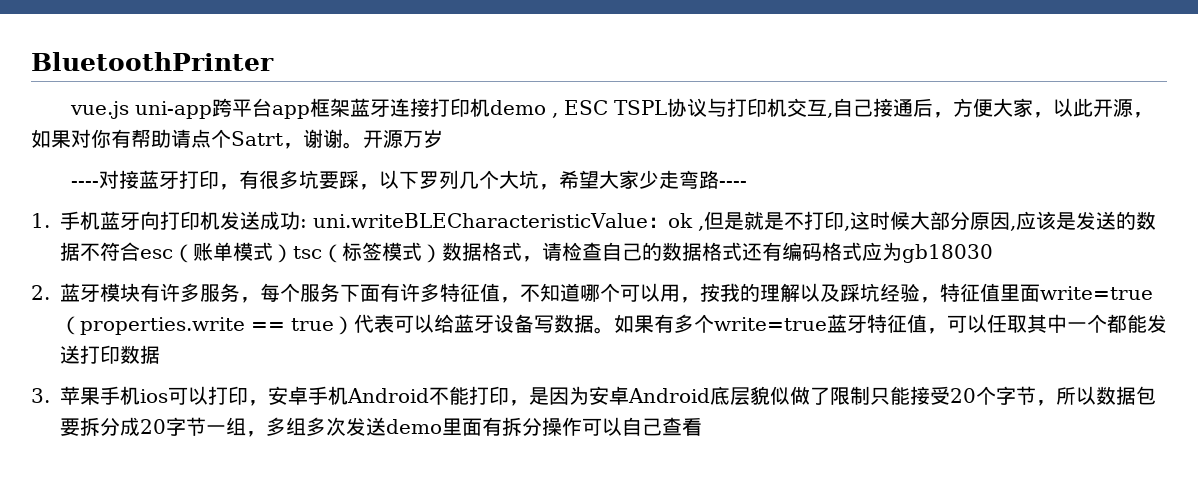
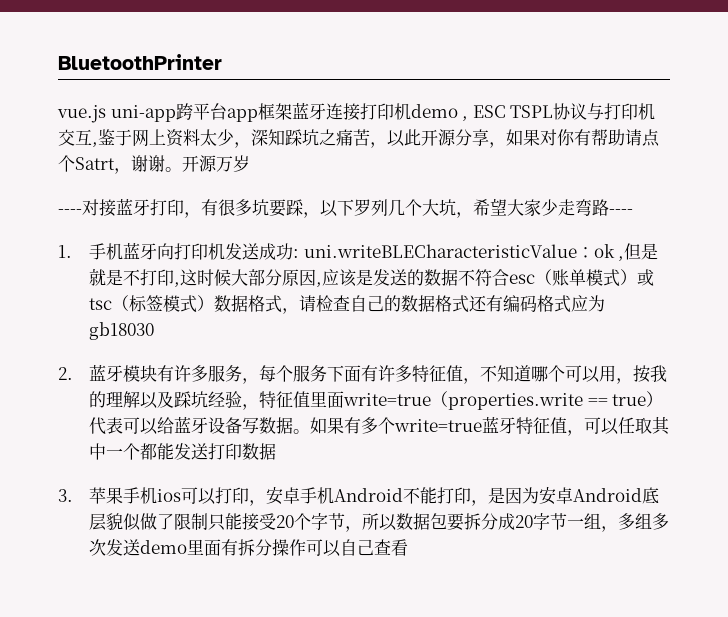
- vue.js uni-app跨平台app框架蓝牙连接打印机demo , ESC TSPL协议与打印机交互,自己接通后，方便大家，以此开源，如果对你有帮助请点个Satrt，谢谢。
+ vue.js uni-app跨平台app框架蓝牙连接打印机demo , ESC TSPL协议与打印机交互,鉴于网上资料太少，深知踩坑之痛苦，以此开源分享，如果对你有帮助请点个Satrt，谢谢。
- 1.手机蓝牙向打印机发送成功: uni.writeBLECharacteristicValue：ok ,但是就是不打印,这时候大部分原因,应该是发送的数据不符合esc（账单模式）tsc（标签模式）数据格式，请检查自己的数据格式还有编码格式应为gb18030
+ 1.手机蓝牙向打印机发送成功: uni.writeBLECharacteristicValue：ok ,但是就是不打印,这时候大部分原因,应该是发送的数据不符合esc（账单模式）或tsc（标签模式）数据格式，请检查自己的数据格式还有编码格式应为gb18030

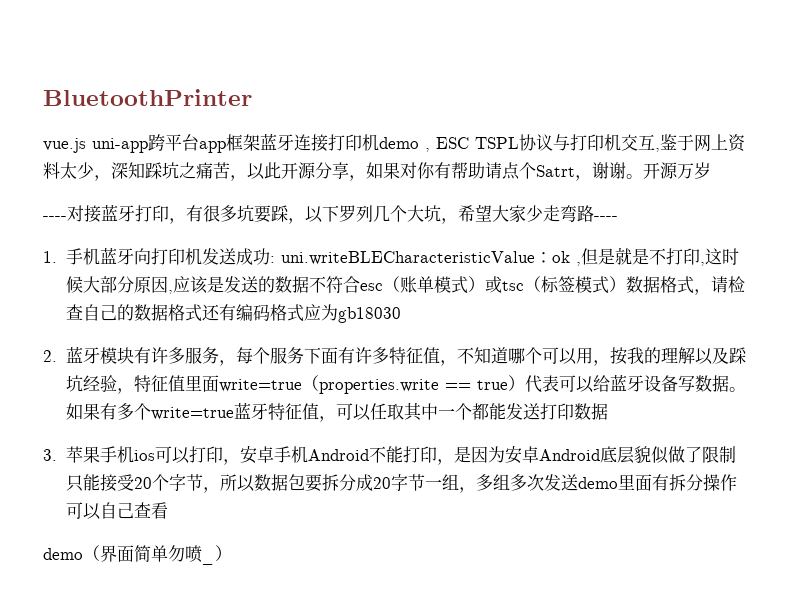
+ demo（界面简单勿喷_）

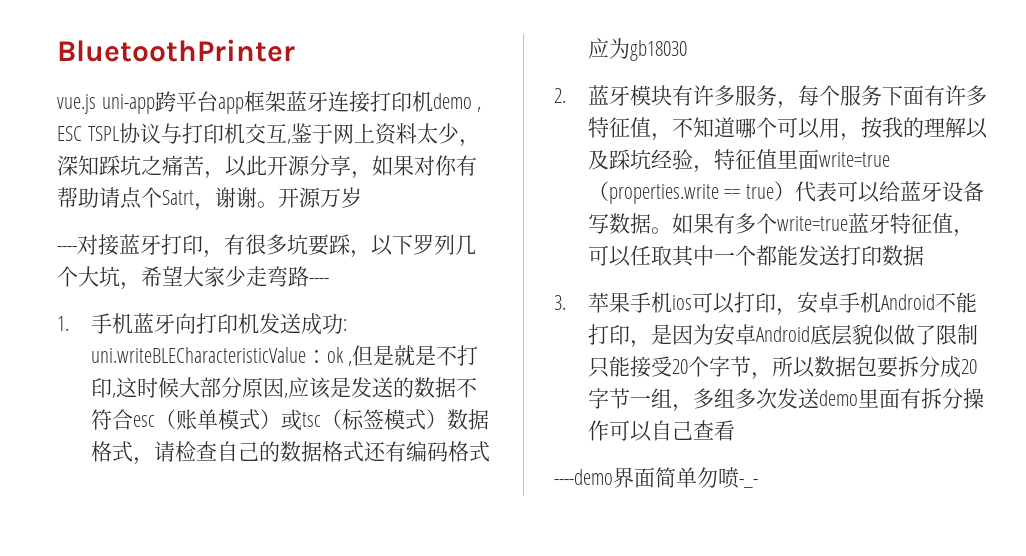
- demo（界面简单勿喷_）
+ ----demo界面简单勿喷-_-

